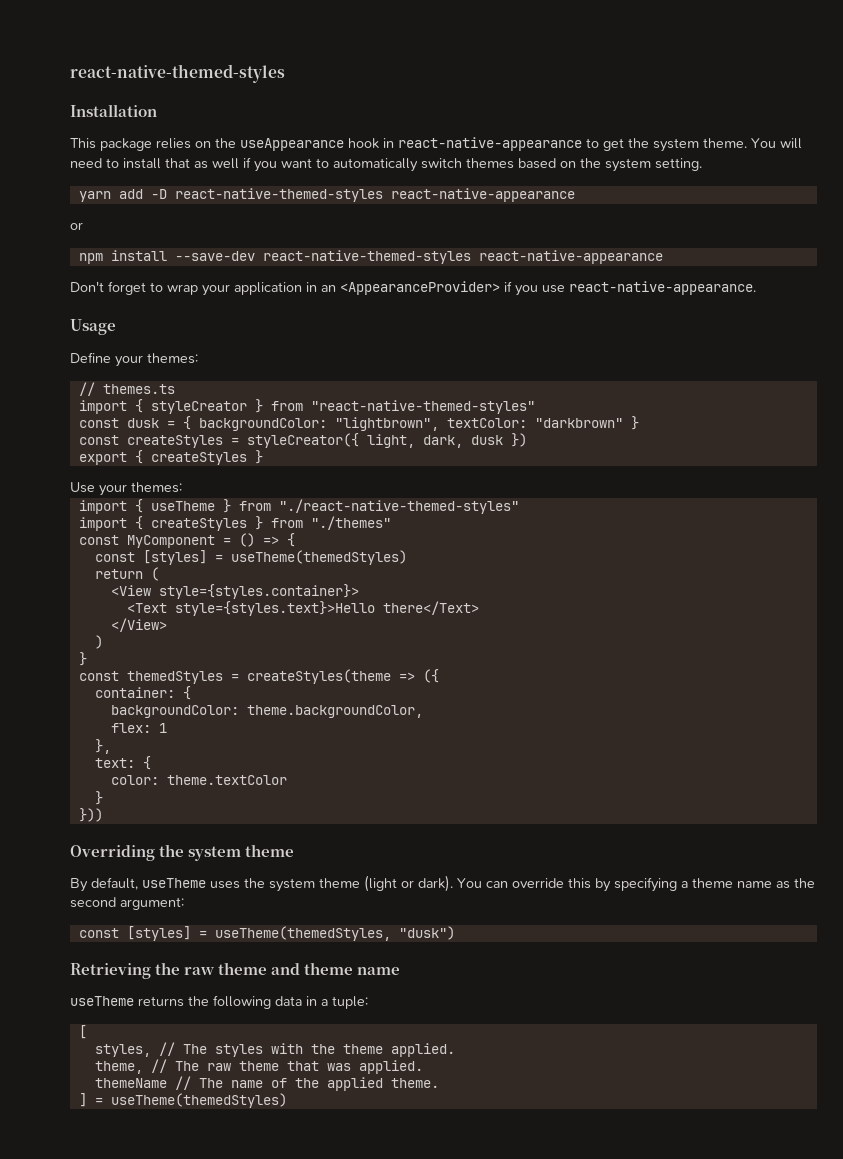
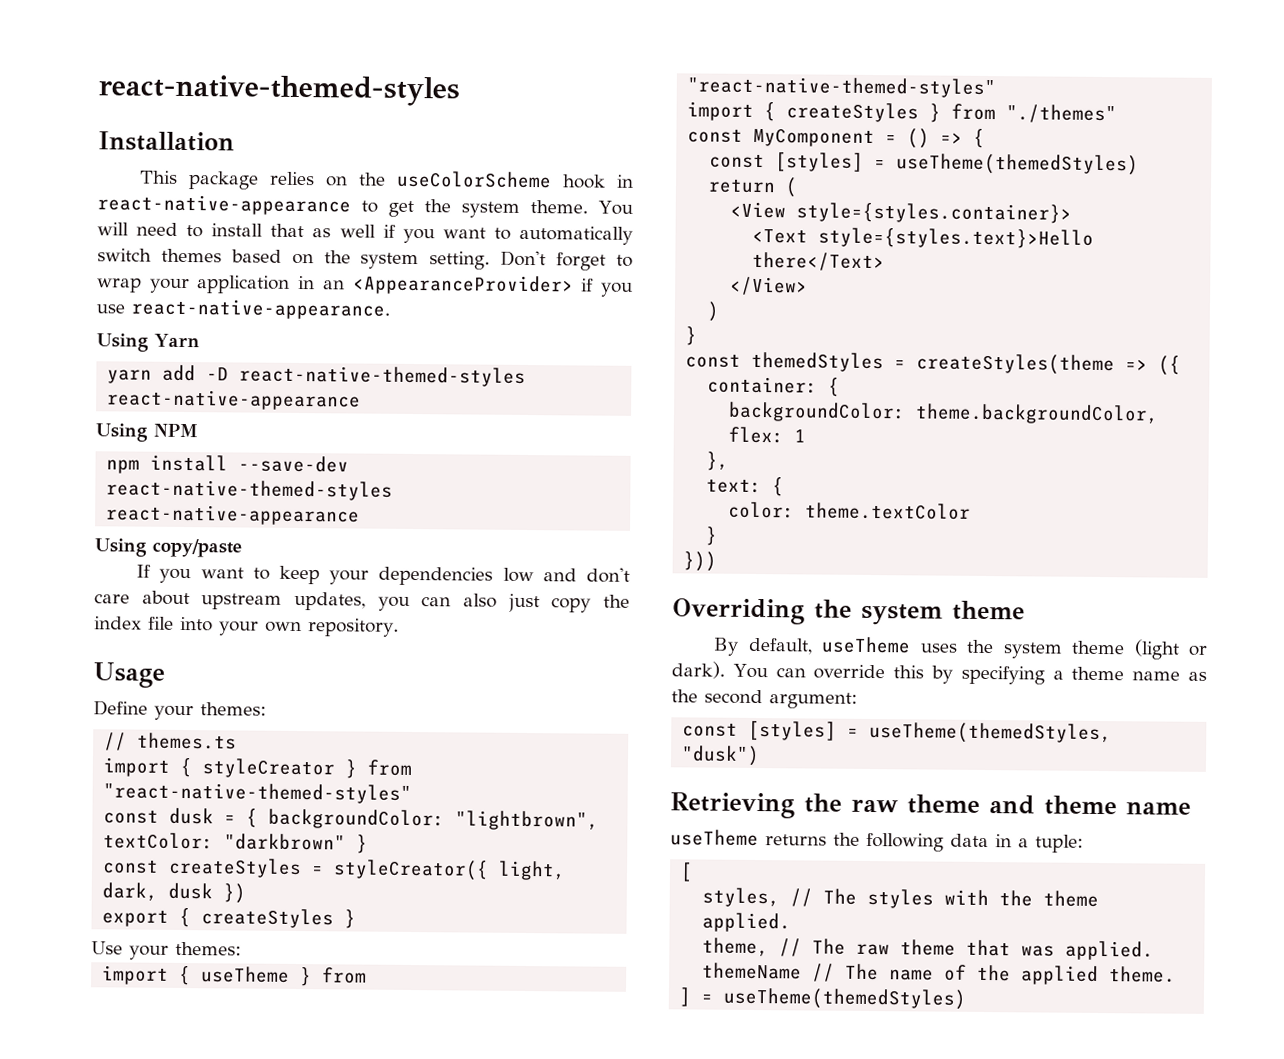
- This package relies on the useAppearance hook in react-native-appearance to get the system theme.
+ This package relies on the useColorScheme hook in react-native-appearance to get the system theme.
- You will need to install that as well if you want to automatically switch themes based on the system setting.
- yarn add -D react-native-themed-styles react-native-appearance
- or
- npm install --save-dev react-native-themed-styles react-native-appearance
- Don't forget to wrap your application in an <AppearanceProvider> if you use react-native-appearance.
+ You will need to install that as well if you want to automatically switch themes based on the system setting. Don't forget to wrap your application in an <AppearanceProvider> if you use react-native-appearance.
+ Using Yarn
+ yarn add -D react-native-themed-styles react-native-appearance
+ Using NPM
+ npm install --save-dev react-native-themed-styles react-native-appearance
+ Using copy/paste
+ If you want to keep your dependencies low and don't care about upstream updates, you can also just copy the index file into your own repository.
- import { useTheme } from "./react-native-themed-styles"
+ import { useTheme } from "react-native-themed-styles"

